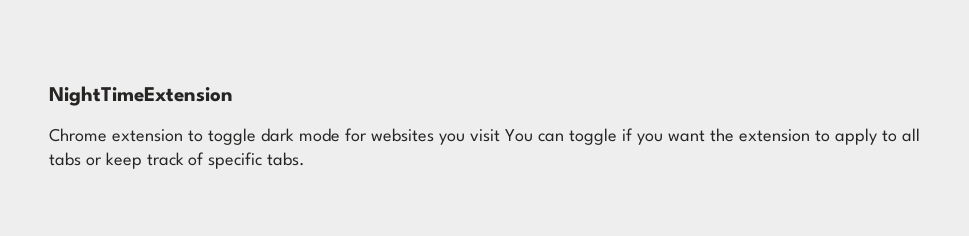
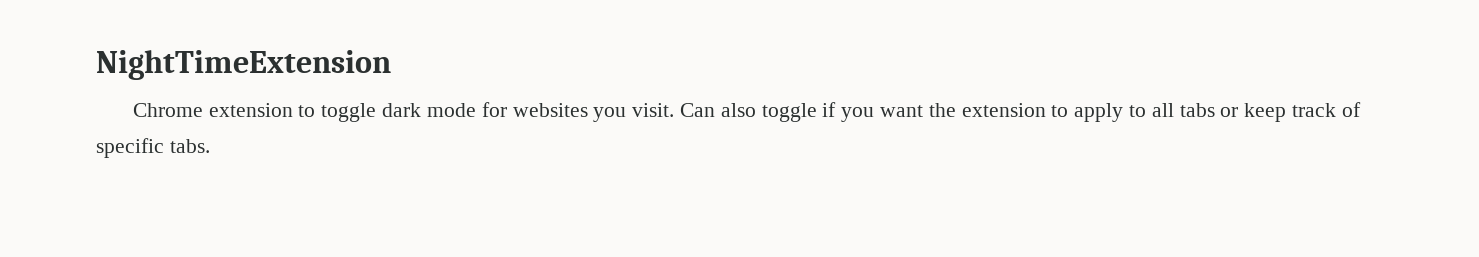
- Chrome extension to toggle dark mode for websites you visit You can toggle if you want the extension to apply to all tabs or keep track of specific tabs.
+ Chrome extension to toggle dark mode for websites you visit. Can also toggle if you want the extension to apply to all tabs or keep track of specific tabs.

